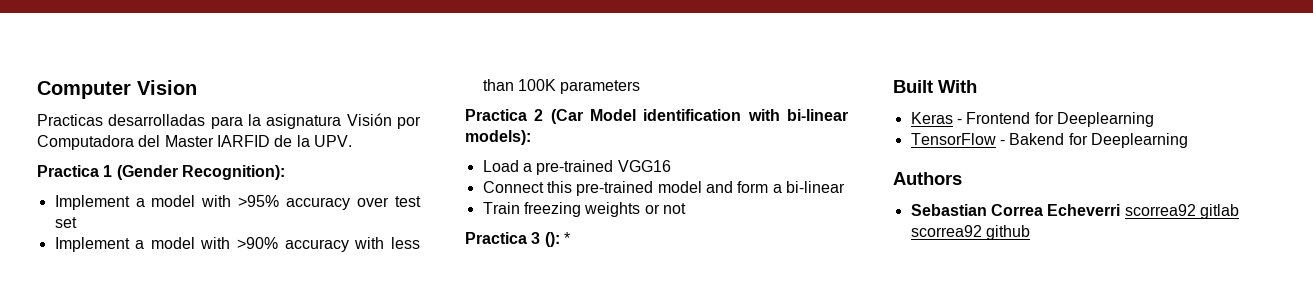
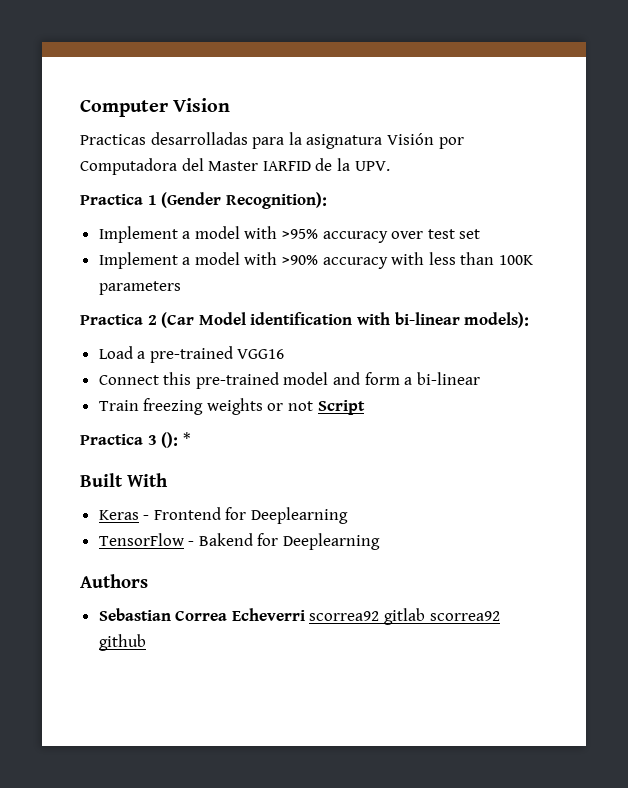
- Train freezing weights or not
+ Train freezing weights or not Script

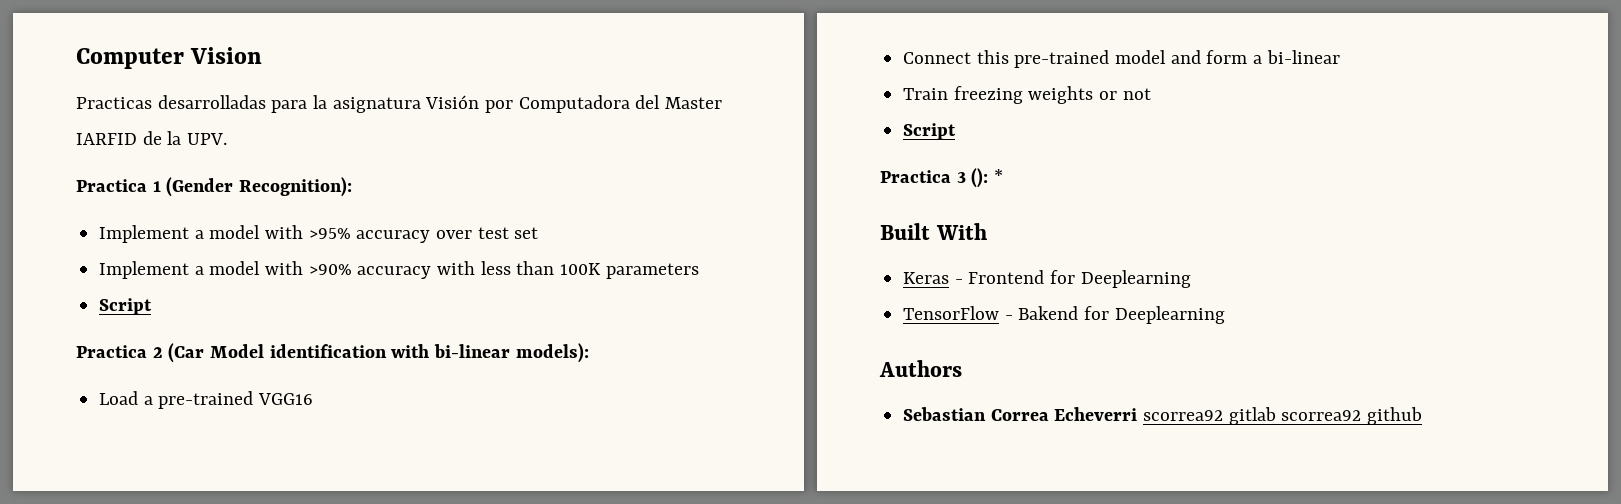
  Implement a model with >90% accuracy with less than 100K parameters
+ Script
- Train freezing weights or not Script
+ Train freezing weights or not
+ Script

